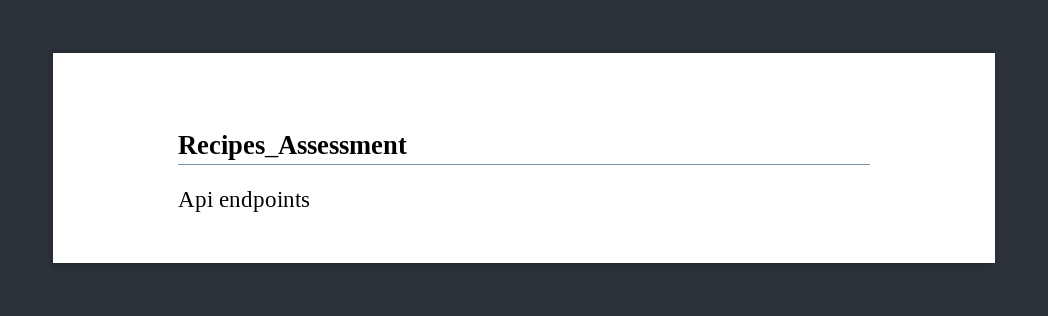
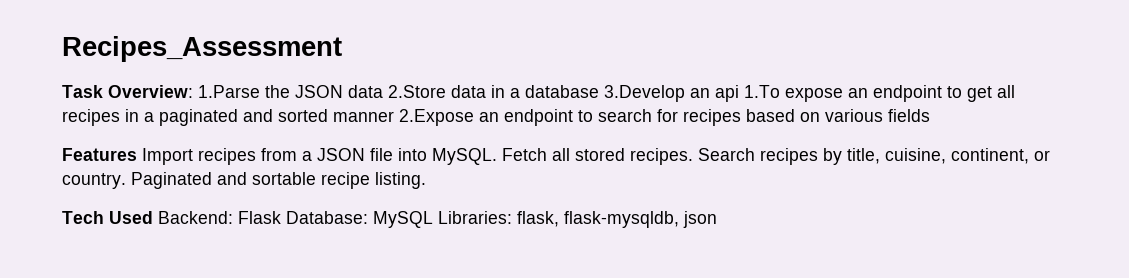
- Api endpoints
+ Task Overview: 1.Parse the JSON data 2.Store data in a database 3.Develop an api 1.To expose an endpoint to get all recipes in a paginated and sorted manner 2.Expose an endpoint to search for recipes based on various fields
+ Features Import recipes from a JSON file into MySQL. Fetch all stored recipes. Search recipes by title, cuisine, continent, or country. Paginated and sortable recipe listing.
+ Tech Used Backend: Flask Database: MySQL Libraries: flask, flask-mysqldb, json

